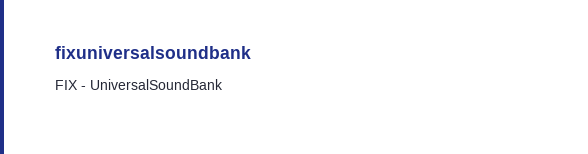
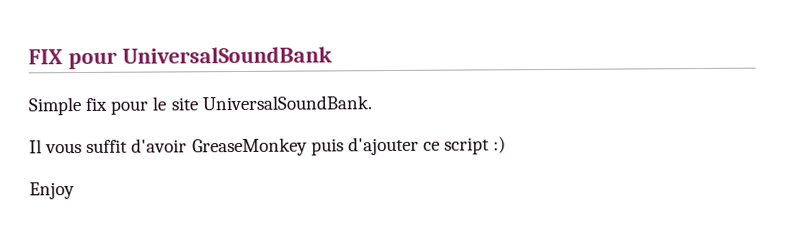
- fixuniversalsoundbank
- FIX - UniversalSoundBank
+ FIX pour UniversalSoundBank
+ Simple fix pour le site UniversalSoundBank.
+ Il vous suffit d'avoir GreaseMonkey puis d'ajouter ce script :)
+ Enjoy

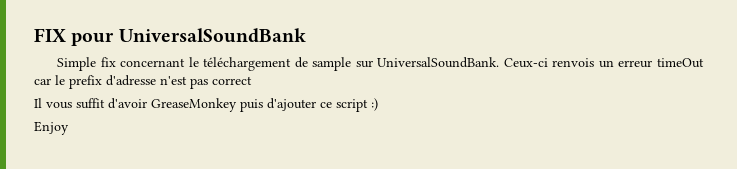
- Simple fix pour le site UniversalSoundBank.
+ Simple fix concernant le téléchargement de sample sur UniversalSoundBank. Ceux-ci renvois un erreur timeOut car le prefix d'adresse n'est pas correct

